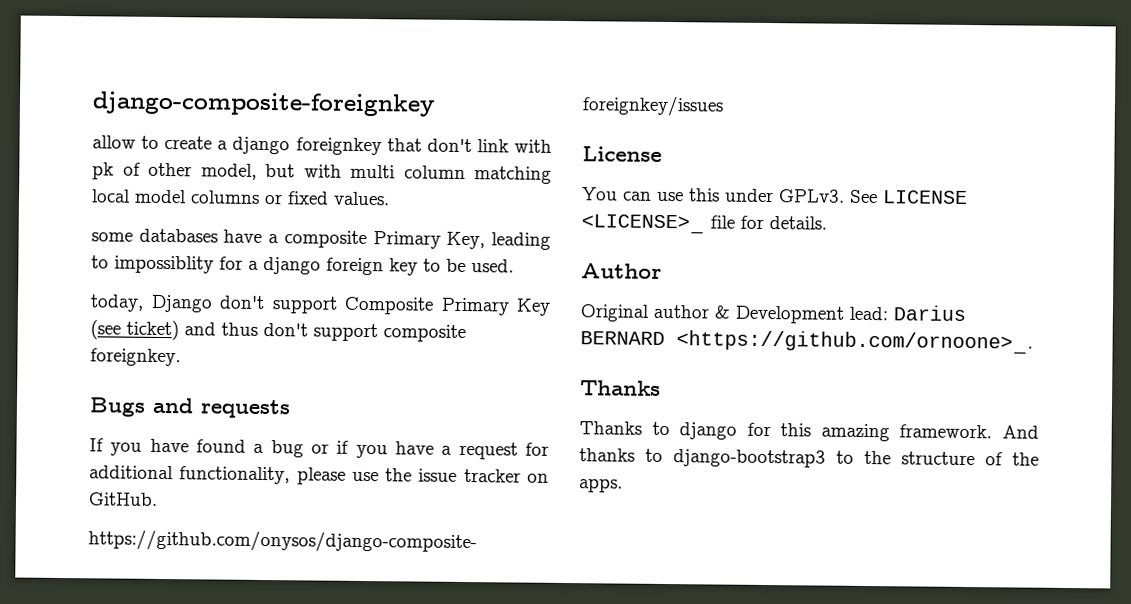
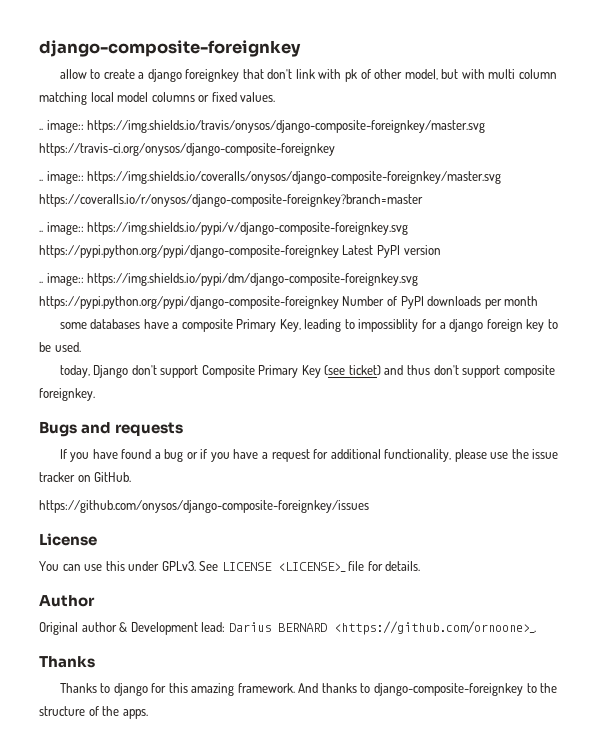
+ .. image:: https://img.shields.io/travis/onysos/django-composite-foreignkey/master.svg https://travis-ci.org/onysos/django-composite-foreignkey
+ .. image:: https://img.shields.io/coveralls/onysos/django-composite-foreignkey/master.svg https://coveralls.io/r/onysos/django-composite-foreignkey?branch=master
+ .. image:: https://img.shields.io/pypi/v/django-composite-foreignkey.svg https://pypi.python.org/pypi/django-composite-foreignkey Latest PyPI version
+ .. image:: https://img.shields.io/pypi/dm/django-composite-foreignkey.svg https://pypi.python.org/pypi/django-composite-foreignkey Number of PyPI downloads per month
- And thanks to django-bootstrap3 to the structure of the apps.
+ And thanks to django-composite-foreignkey to the structure of the apps.

